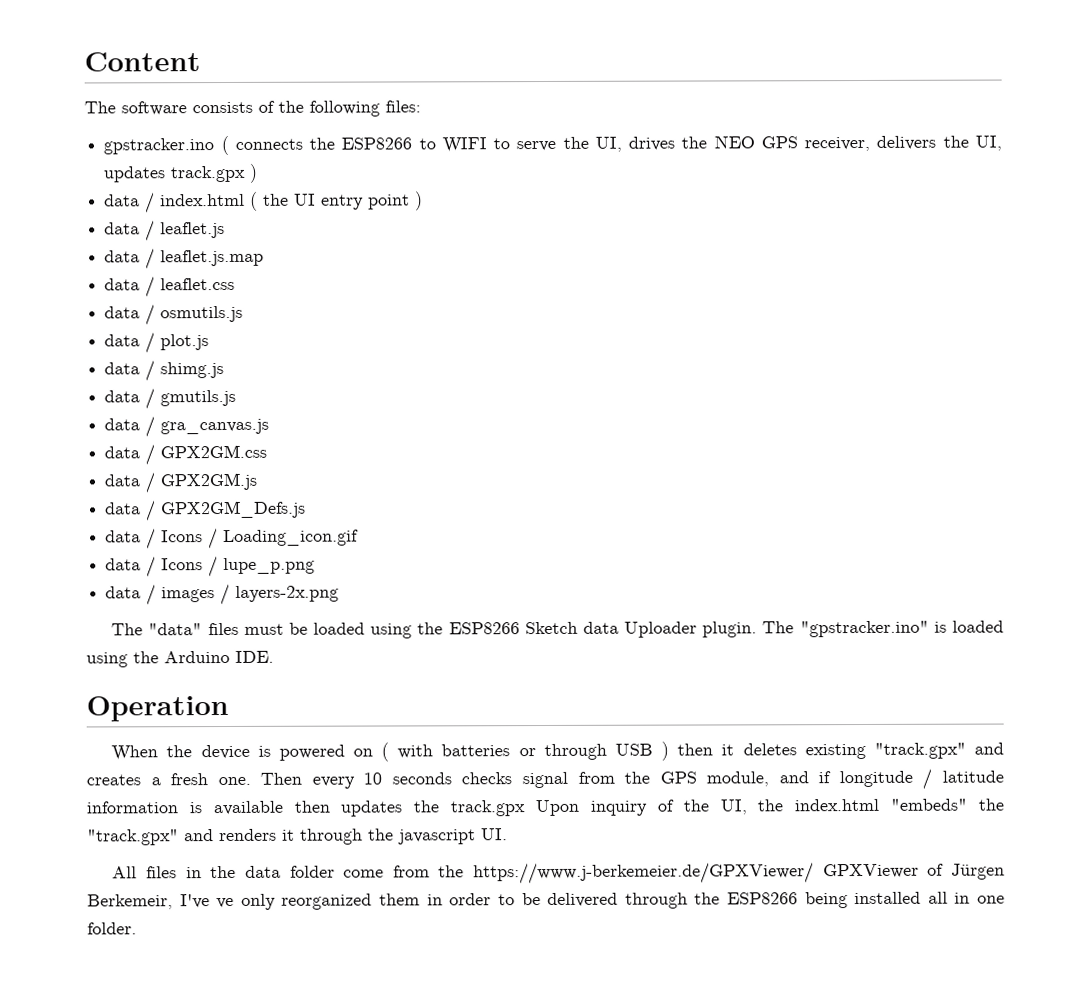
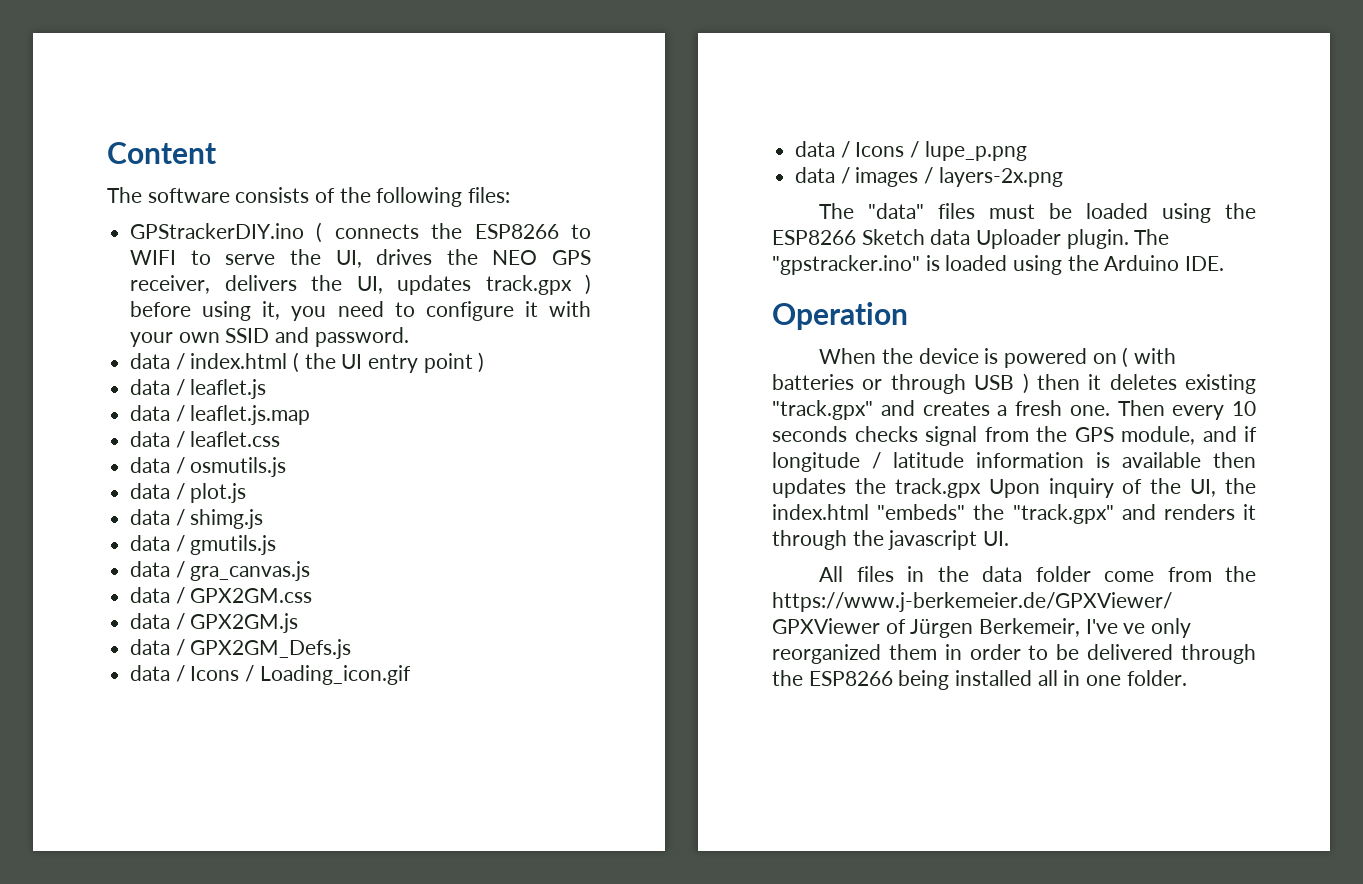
- gpstracker.ino ( connects the ESP8266 to WIFI to serve the UI, drives the NEO GPS receiver, delivers the UI, updates track.gpx )
+ GPStrackerDIY.ino ( connects the ESP8266 to WIFI to serve the UI, drives the NEO GPS receiver, delivers the UI, updates track.gpx ) before using it, you need to configure it with your own SSID and password.

